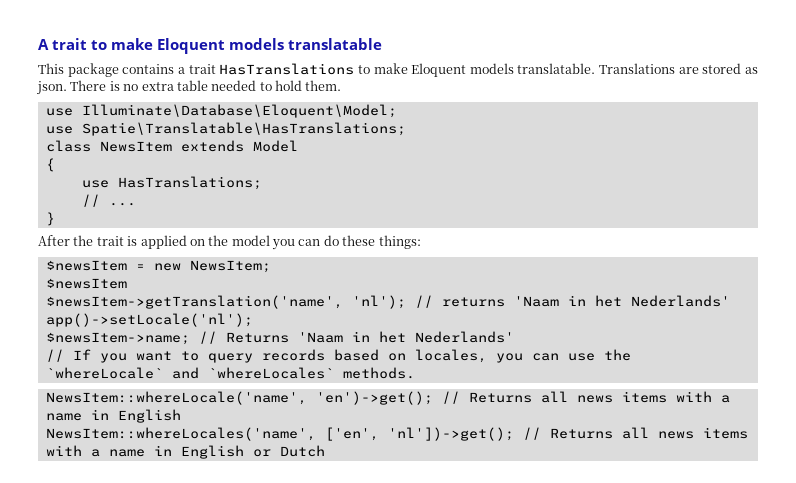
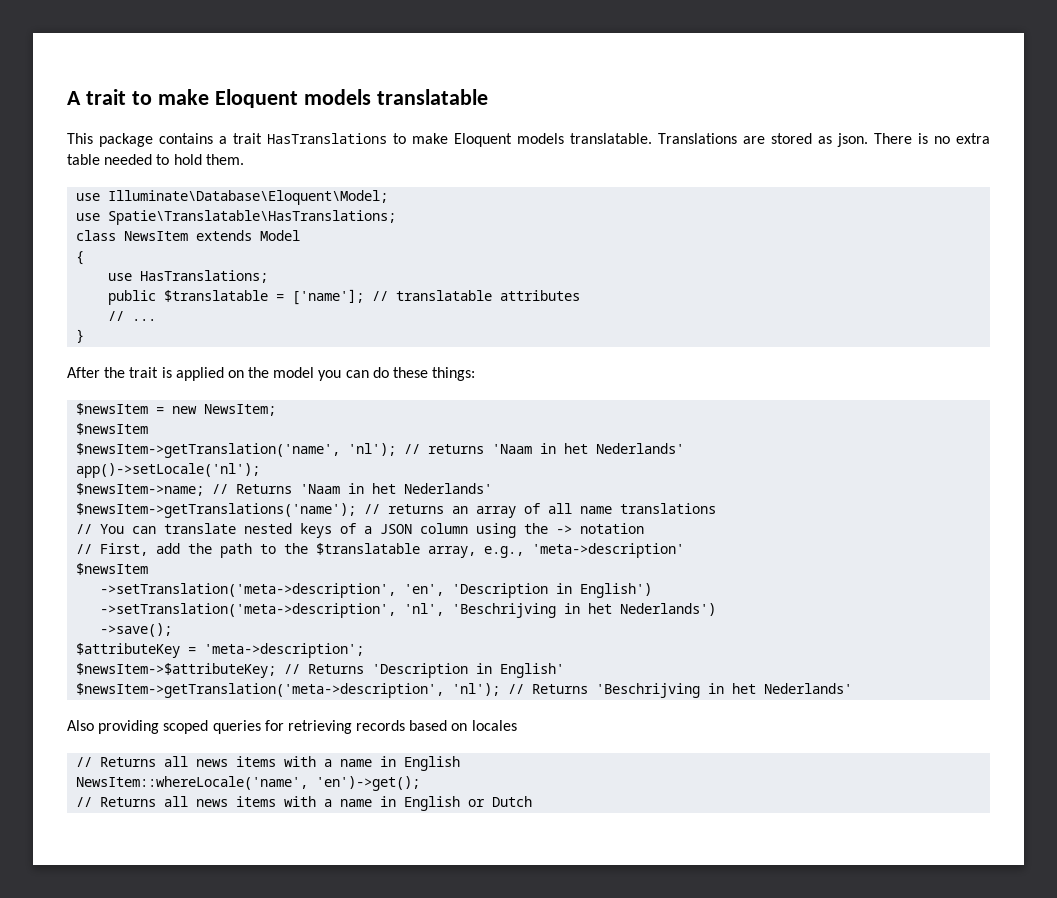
+ public $translatable = ['name']; // translatable attributes
- // If you want to query records based on locales, you can use the `whereLocale` and `whereLocales` methods.
- NewsItem::whereLocale('name', 'en')->get(); // Returns all news items with a name in English
+ $newsItem->getTranslations('name'); // returns an array of all name translations
+ // You can translate nested keys of a JSON column using the -> notation
+ // First, add the path to the $translatable array, e.g., 'meta->description'
+ $newsItem
+ ->setTranslation('meta->description', 'en', 'Description in English')
+ ->setTranslation('meta->description', 'nl', 'Beschrijving in het Nederlands')
+ ->save();
+ $attributeKey = 'meta->description';
+ $newsItem->$attributeKey; // Returns 'Description in English'
+ $newsItem->getTranslation('meta->description', 'nl'); // Returns 'Beschrijving in het Nederlands'
+ Also providing scoped queries for retrieving records based on locales
+ // Returns all news items with a name in English
- NewsItem::whereLocales('name', ['en', 'nl'])->get(); // Returns all news items with a name in English or Dutch
+ NewsItem::whereLocale('name', 'en')->get();
+ // Returns all news items with a name in English or Dutch

